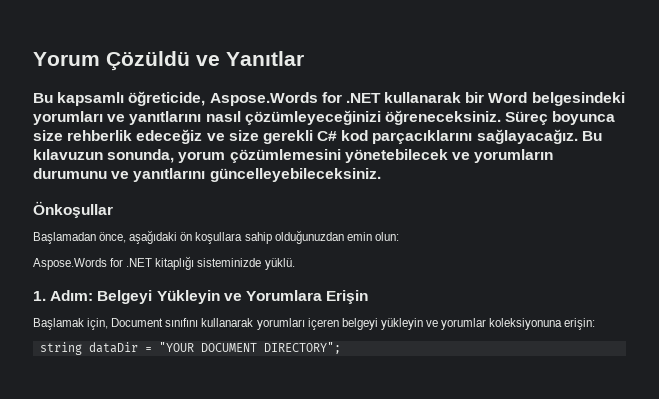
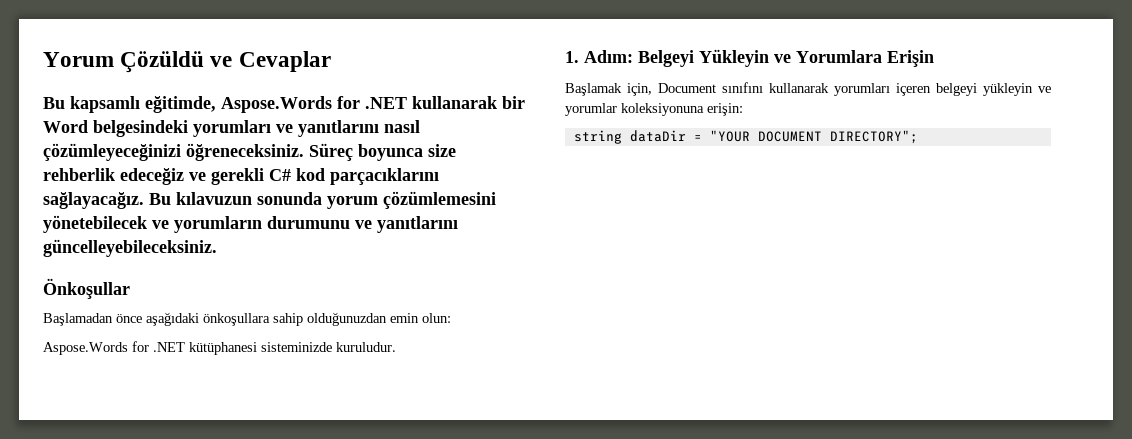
- Yorum Çözüldü ve Yanıtlar
+ Yorum Çözüldü ve Cevaplar
- Bu kapsamlı öğreticide, Aspose.Words for .NET kullanarak bir Word belgesindeki yorumları ve yanıtlarını nasıl çözümleyeceğinizi öğreneceksiniz.
+ Bu kapsamlı eğitimde, Aspose.Words for .NET kullanarak bir Word belgesindeki yorumları ve yanıtlarını nasıl çözümleyeceğinizi öğreneceksiniz.
- Süreç boyunca size rehberlik edeceğiz ve size gerekli C# kod parçacıklarını sağlayacağız.
+ Süreç boyunca size rehberlik edeceğiz ve gerekli C# kod parçacıklarını sağlayacağız.
- Bu kılavuzun sonunda, yorum çözümlemesini yönetebilecek ve yorumların durumunu ve yanıtlarını güncelleyebileceksiniz.
+ Bu kılavuzun sonunda yorum çözümlemesini yönetebilecek ve yorumların durumunu ve yanıtlarını güncelleyebileceksiniz.
- Başlamadan önce, aşağıdaki ön koşullara sahip olduğunuzdan emin olun:
+ Başlamadan önce aşağıdaki önkoşullara sahip olduğunuzdan emin olun:
- Aspose.Words for .NET kitaplığı sisteminizde yüklü.
+ Aspose.Words for .NET kütüphanesi sisteminizde kuruludur.

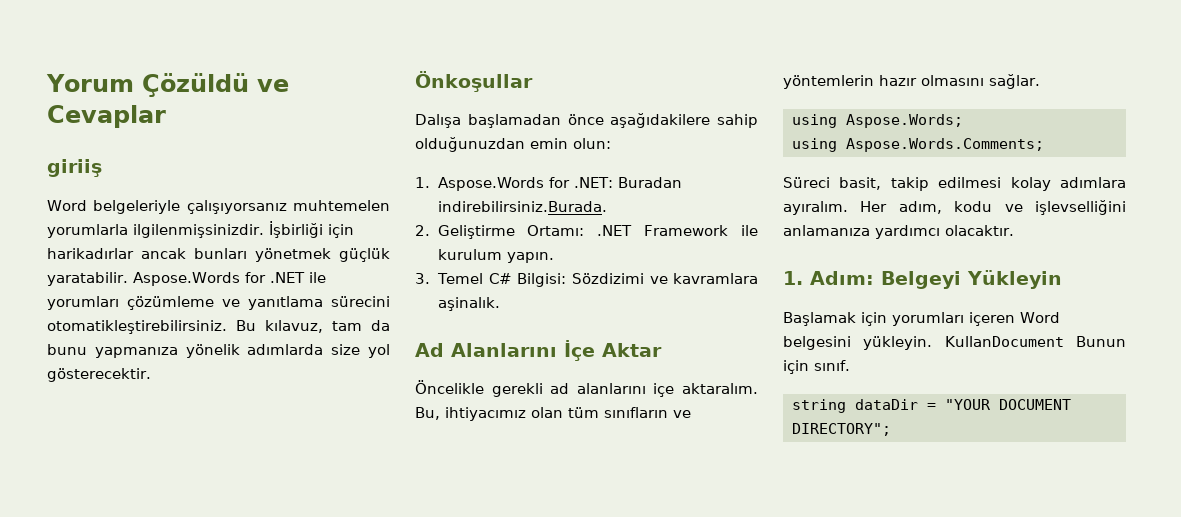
- Bu kapsamlı eğitimde, Aspose.Words for .NET kullanarak bir Word belgesindeki yorumları ve yanıtlarını nasıl çözümleyeceğinizi öğreneceksiniz. Süreç boyunca size rehberlik edeceğiz ve gerekli C# kod parçacıklarını sağlayacağız. Bu kılavuzun sonunda yorum çözümlemesini yönetebilecek ve yorumların durumunu ve yanıtlarını güncelleyebileceksiniz.
+ giriiş
+ Word belgeleriyle çalışıyorsanız muhtemelen yorumlarla ilgilenmişsinizdir. İşbirliği için harikadırlar ancak bunları yönetmek güçlük yaratabilir. Aspose.Words for .NET ile yorumları çözümleme ve yanıtlama sürecini otomatikleştirebilirsiniz. Bu kılavuz, tam da bunu yapmanıza yönelik adımlarda size yol gösterecektir.
  Önkoşullar
- Başlamadan önce aşağıdaki önkoşullara sahip olduğunuzdan emin olun:
+ Dalışa başlamadan önce aşağıdakilere sahip olduğunuzdan emin olun:
- Aspose.Words for .NET kütüphanesi sisteminizde kuruludur.
- 1. Adım: Belgeyi Yükleyin ve Yorumlara Erişin
- Başlamak için, Document sınıfını kullanarak yorumları içeren belgeyi yükleyin ve yorumlar koleksiyonuna erişin:
+ 1. Aspose.Words for .NET: Buradan indirebilirsiniz.Burada.
+ 2. Geliştirme Ortamı: .NET Framework ile kurulum yapın.
+ 3. Temel C# Bilgisi: Sözdizimi ve kavramlara aşinalık.
+ Ad Alanlarını İçe Aktar
+ Öncelikle gerekli ad alanlarını içe aktaralım. Bu, ihtiyacımız olan tüm sınıfların ve yöntemlerin hazır olmasını sağlar.
+ using Aspose.Words;
+ using Aspose.Words.Comments;
+ Süreci basit, takip edilmesi kolay adımlara ayıralım. Her adım, kodu ve işlevselliğini anlamanıza yardımcı olacaktır.
+ 1. Adım: Belgeyi Yükleyin
+ Başlamak için yorumları içeren Word belgesini yükleyin. KullanDocument Bunun için sınıf.

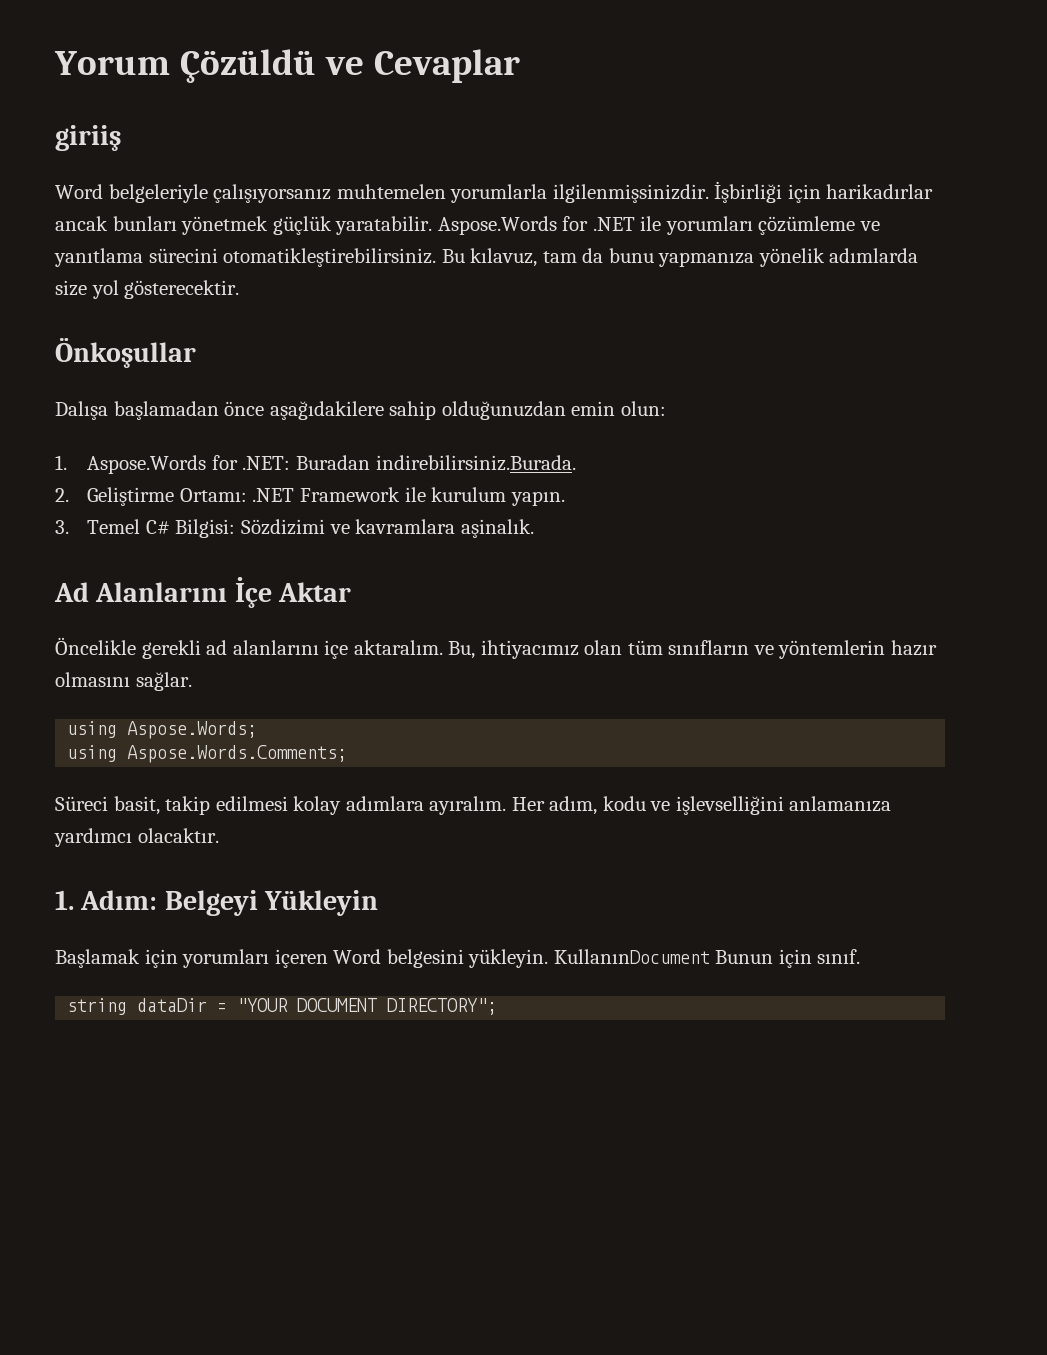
- KullanDocument Bunun için sınıf.
+ KullanınDocument Bunun için sınıf.

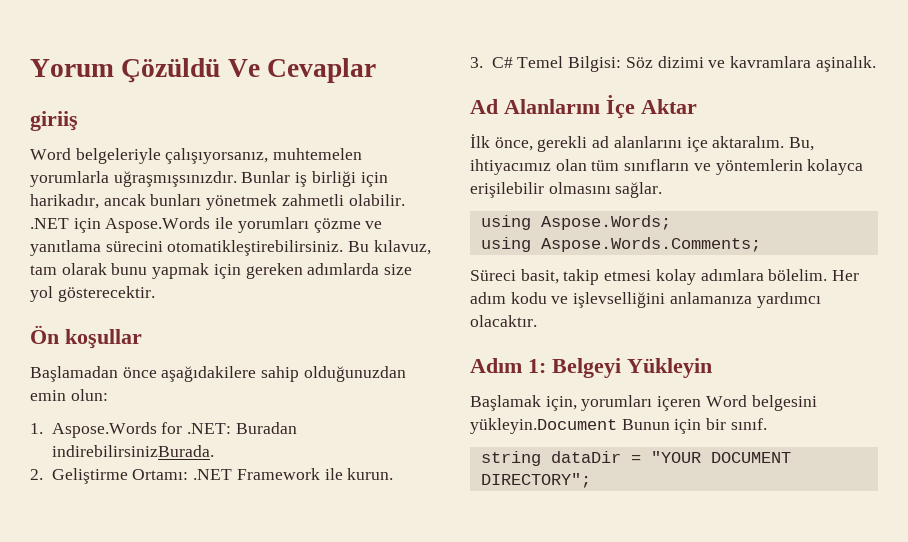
- Yorum Çözüldü ve Cevaplar
+ Yorum Çözüldü Ve Cevaplar
- Word belgeleriyle çalışıyorsanız muhtemelen yorumlarla ilgilenmişsinizdir. İşbirliği için harikadırlar ancak bunları yönetmek güçlük yaratabilir. Aspose.Words for .NET ile yorumları çözümleme ve yanıtlama sürecini otomatikleştirebilirsiniz.
+ Word belgeleriyle çalışıyorsanız, muhtemelen yorumlarla uğraşmışsınızdır. Bunlar iş birliği için harikadır, ancak bunları yönetmek zahmetli olabilir. .NET için Aspose.Words ile yorumları çözme ve yanıtlama sürecini otomatikleştirebilirsiniz.
- Bu kılavuz, tam da bunu yapmanıza yönelik adımlarda size yol gösterecektir.
+ Bu kılavuz, tam olarak bunu yapmak için gereken adımlarda size yol gösterecektir.
- Önkoşullar
- Dalışa başlamadan önce aşağıdakilere sahip olduğunuzdan emin olun:
+ Ön koşullar
+ Başlamadan önce aşağıdakilere sahip olduğunuzdan emin olun:
- 1. Aspose.Words for .NET: Buradan indirebilirsiniz.Burada.
+ 1. Aspose.Words for .NET: Buradan indirebilirsinizBurada.
- 2. Geliştirme Ortamı: .NET Framework ile kurulum yapın.
+ 2. Geliştirme Ortamı: .NET Framework ile kurun.
- 3. Temel C# Bilgisi: Sözdizimi ve kavramlara aşinalık.
+ 3. C# Temel Bilgisi: Söz dizimi ve kavramlara aşinalık.
- Öncelikle gerekli ad alanlarını içe aktaralım.
+ İlk önce, gerekli ad alanlarını içe aktaralım.
- Bu, ihtiyacımız olan tüm sınıfların ve yöntemlerin hazır olmasını sağlar.
+ Bu, ihtiyacımız olan tüm sınıfların ve yöntemlerin kolayca erişilebilir olmasını sağlar.
- Süreci basit, takip edilmesi kolay adımlara ayıralım. Her adım, kodu ve işlevselliğini anlamanıza yardımcı olacaktır.
+ Süreci basit, takip etmesi kolay adımlara bölelim. Her adım kodu ve işlevselliğini anlamanıza yardımcı olacaktır.
- 1. Adım: Belgeyi Yükleyin
+ Adım 1: Belgeyi Yükleyin
- Başlamak için yorumları içeren Word belgesini yükleyin. KullanınDocument Bunun için sınıf.
+ Başlamak için, yorumları içeren Word belgesini yükleyin.Document Bunun için bir sınıf.

